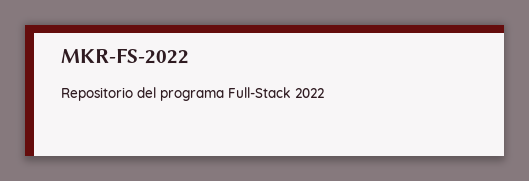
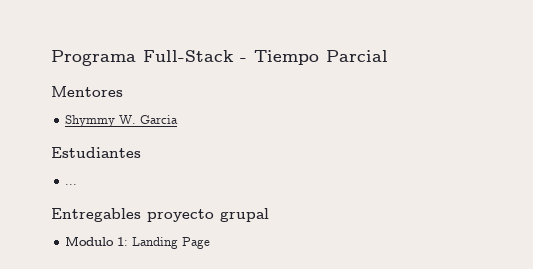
- MKR-FS-2022
- Repositorio del programa Full-Stack 2022
+ Programa Full-Stack - Tiempo Parcial
+ Mentores
+ Shymmy W. Garcia
+ Estudiantes
+ ...
+ Entregables proyecto grupal
+ Modulo 1: Landing Page

